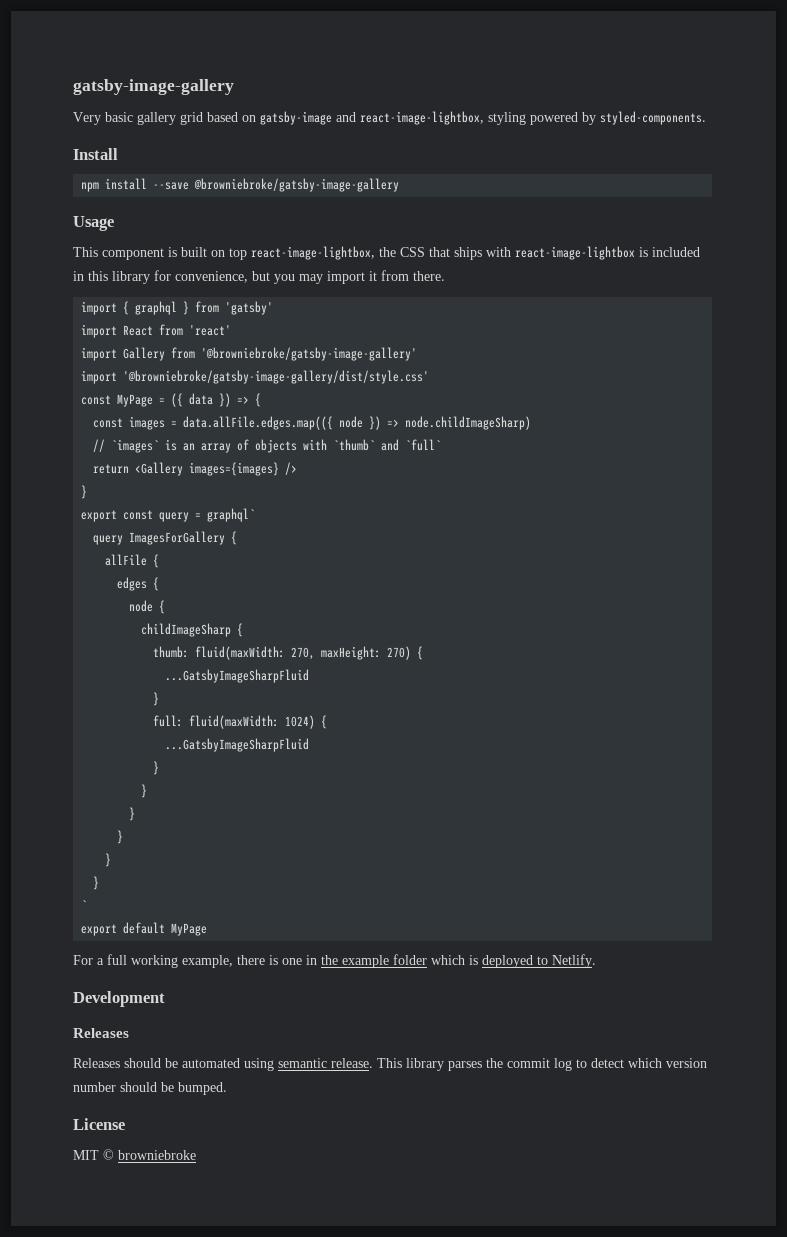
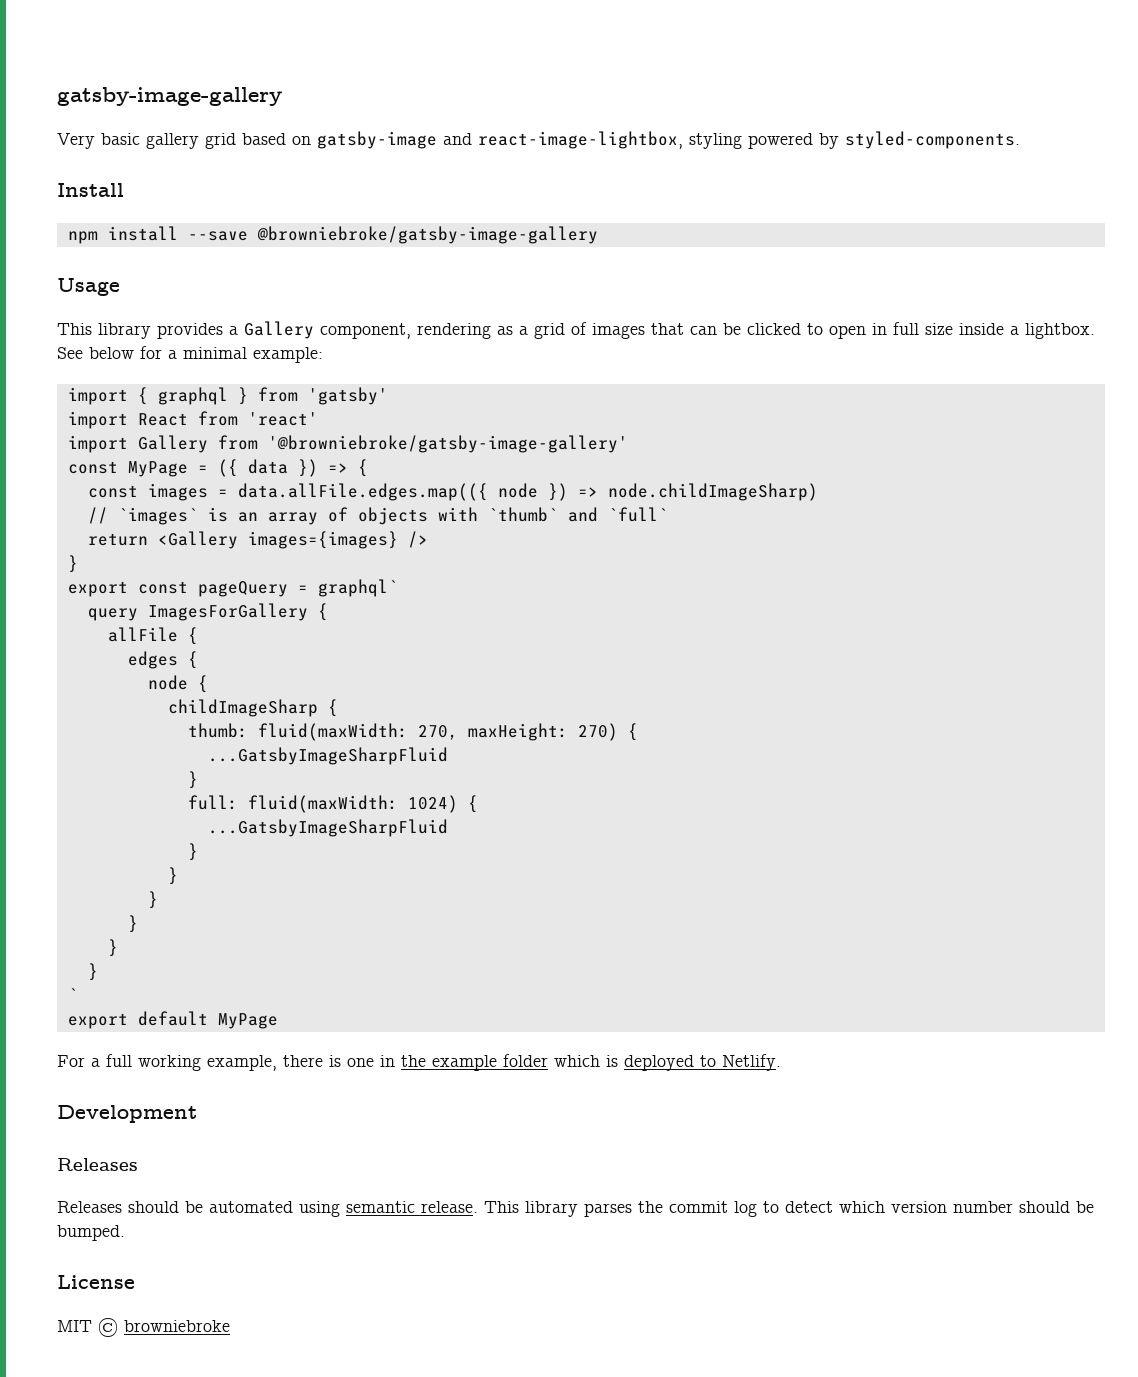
- This component is built on top react-image-lightbox, the CSS that ships with react-image-lightbox is included in this library for convenience, but you may import it from there.
+ This library provides a Gallery component, rendering as a grid of images that can be clicked to open in full size inside a lightbox. See below for a minimal example:
- import '@browniebroke/gatsby-image-gallery/dist/style.css'
- export const query = graphql`
+ export const pageQuery = graphql`

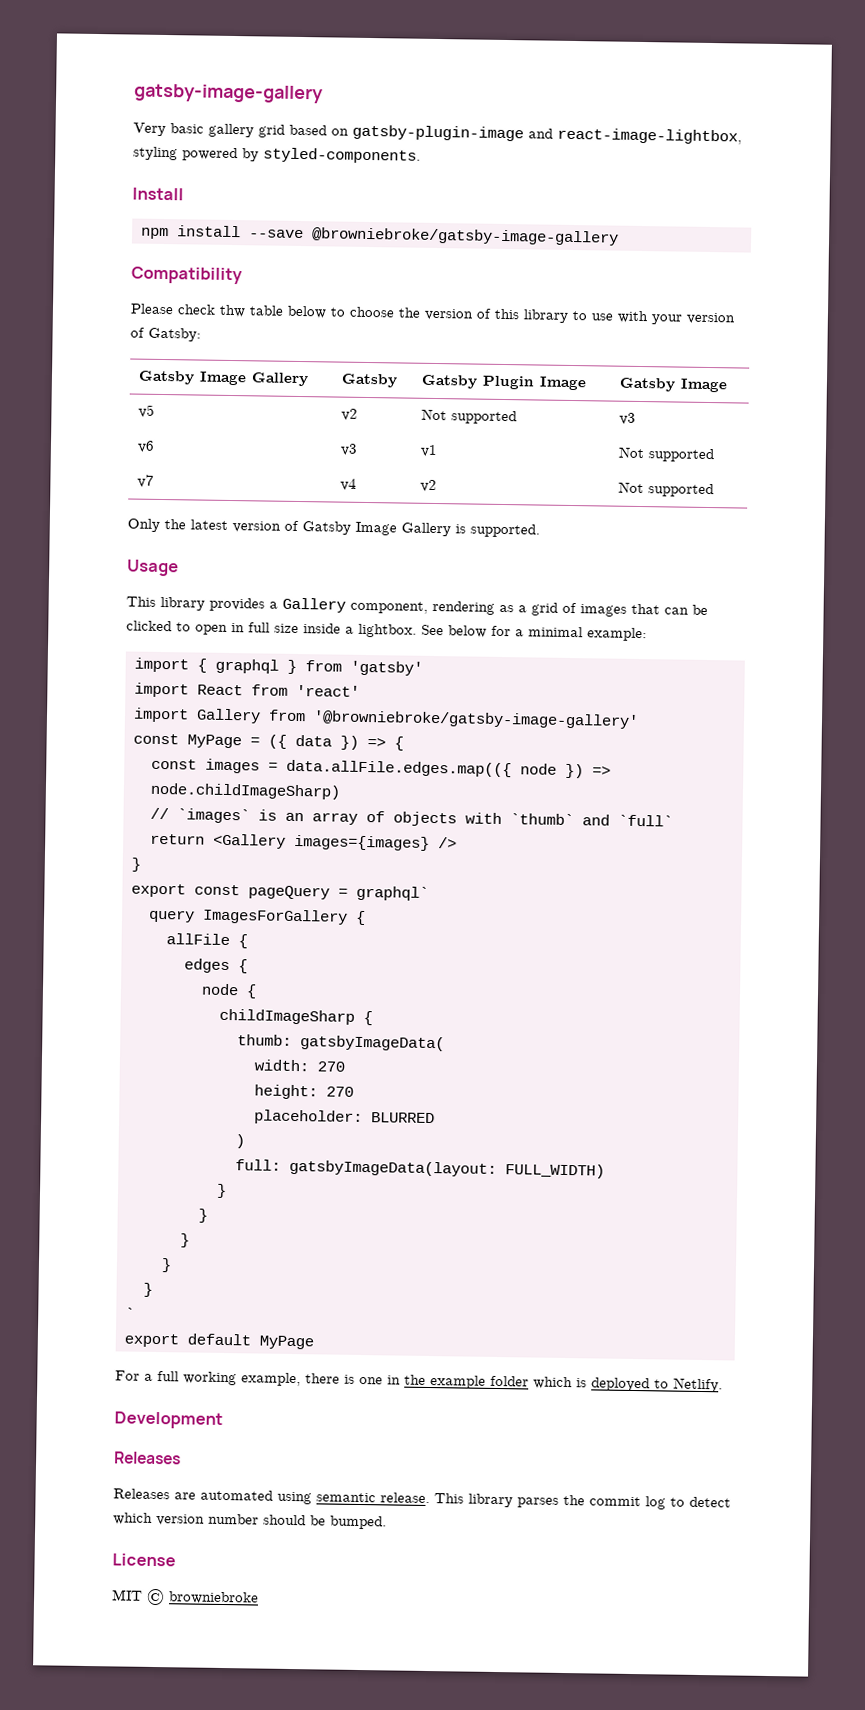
- Very basic gallery grid based on gatsby-image and react-image-lightbox, styling powered by styled-components.
+ Very basic gallery grid based on gatsby-plugin-image and react-image-lightbox, styling powered by styled-components.
+ Compatibility
+ Please check thw table below to choose the version of this library to use with your version of Gatsby:
+ Gatsby Image Gallery | Gatsby | Gatsby Plugin Image | Gatsby Image
+ v5 | v2 | Not supported | v3
+ v6 | v3 | v1 | Not supported
+ v7 | v4 | v2 | Not supported
+ Only the latest version of Gatsby Image Gallery is supported.
- thumb: fluid(maxWidth: 270, maxHeight: 270) {
- ...GatsbyImageSharpFluid
- }
- full: fluid(maxWidth: 1024) {
- ...GatsbyImageSharpFluid
- }
+ thumb: gatsbyImageData(
+ width: 270
+ height: 270
+ placeholder: BLURRED
+ )
+ full: gatsbyImageData(layout: FULL_WIDTH)
- Releases should be automated using semantic release.
+ Releases are automated using semantic release.

